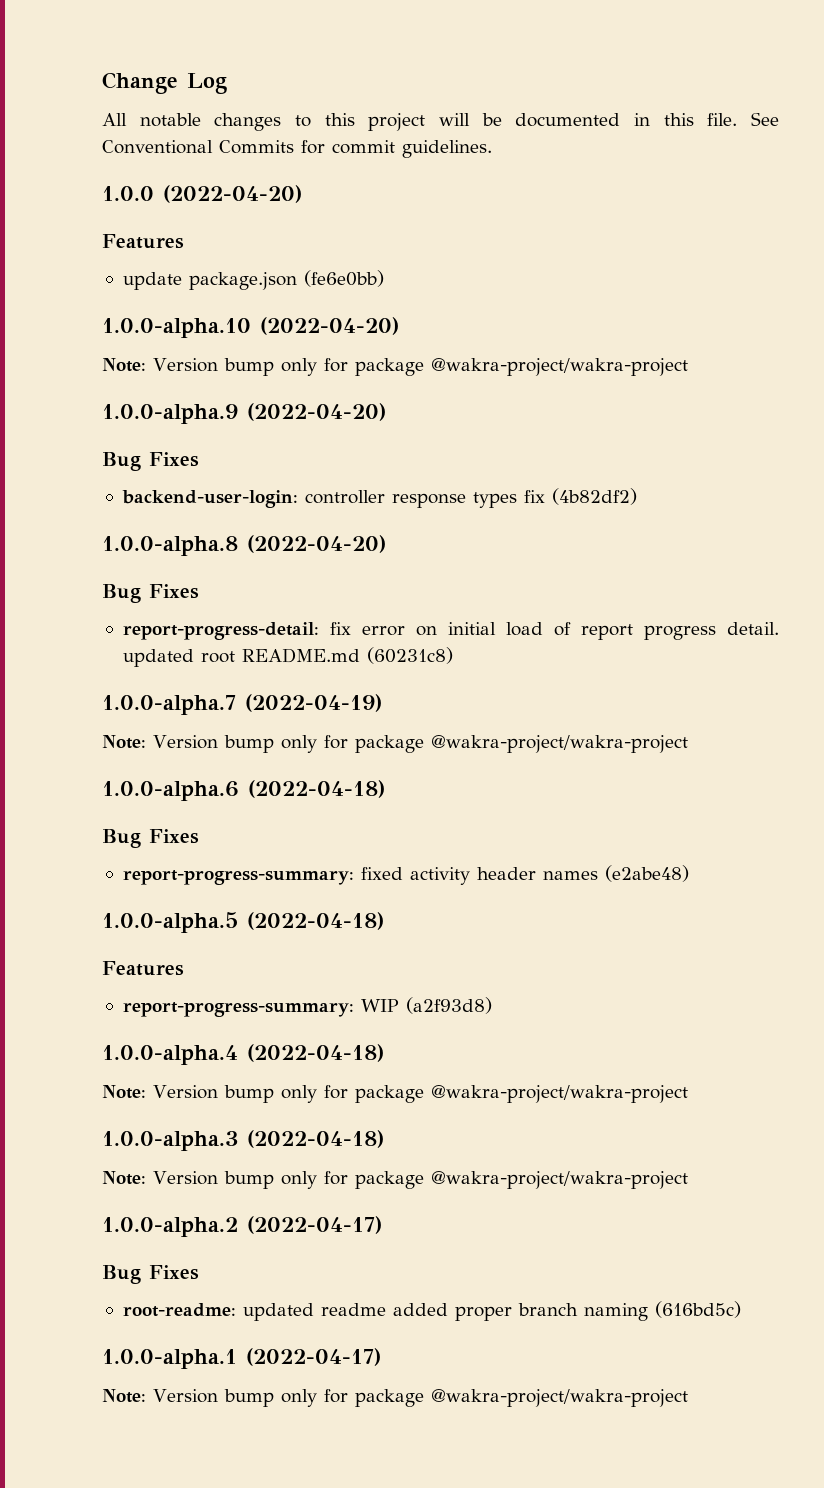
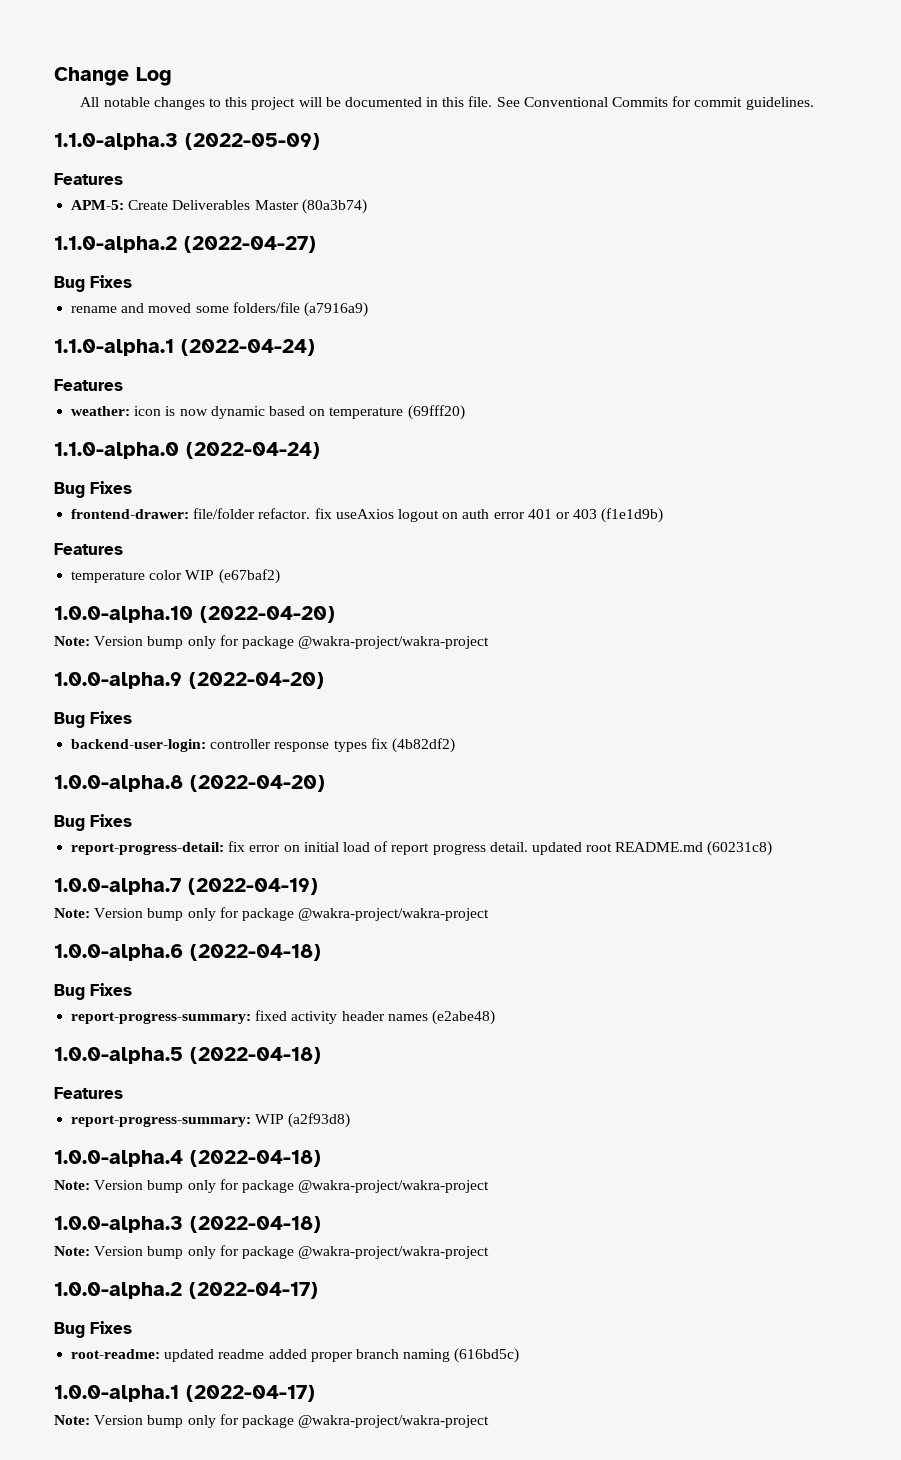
- 1.0.0 (2022-04-20)
+ 1.1.0-alpha.3 (2022-05-09)
  Features
- update package.json (fe6e0bb)
+ APM-5: Create Deliverables Master (80a3b74)
+ 1.1.0-alpha.2 (2022-04-27)
+ Bug Fixes
+ rename and moved some folders/file (a7916a9)
+ 1.1.0-alpha.1 (2022-04-24)
+ Features
+ weather: icon is now dynamic based on temperature (69fff20)
+ 1.1.0-alpha.0 (2022-04-24)
+ Bug Fixes
+ frontend-drawer: file/folder refactor. fix useAxios logout on auth error 401 or 403 (f1e1d9b)
+ Features
+ temperature color WIP (e67baf2)

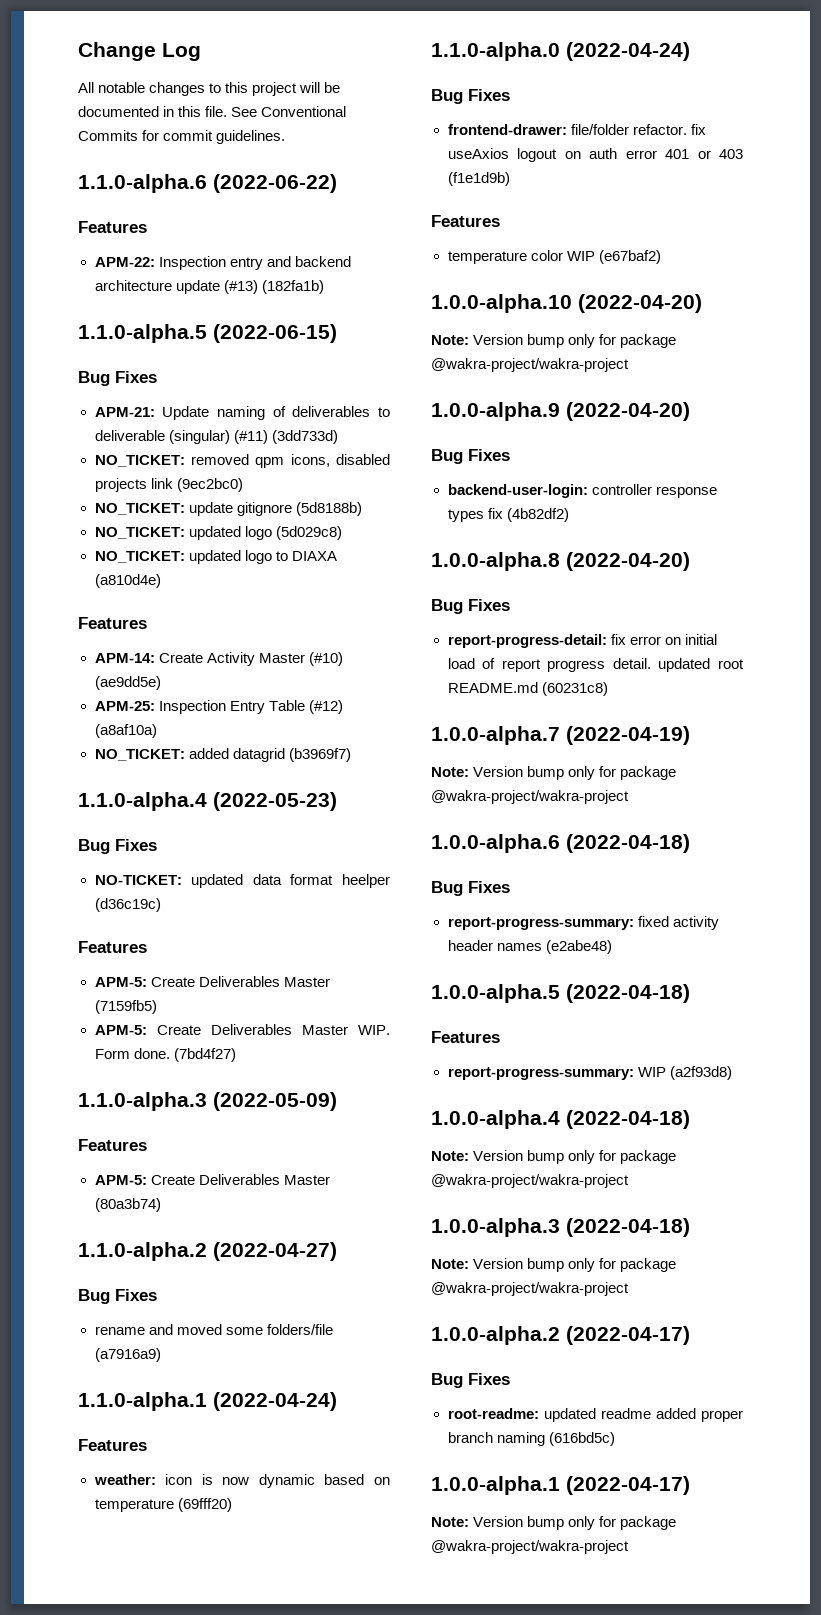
+ 1.1.0-alpha.6 (2022-06-22)
+ Features
+ APM-22: Inspection entry and backend architecture update (#13) (182fa1b)
+ 1.1.0-alpha.5 (2022-06-15)
+ Bug Fixes
+ APM-21: Update naming of deliverables to deliverable (singular) (#11) (3dd733d)
+ NO_TICKET: removed qpm icons, disabled projects link (9ec2bc0)
+ NO_TICKET: update gitignore (5d8188b)
+ NO_TICKET: updated logo (5d029c8)
+ NO_TICKET: updated logo to DIAXA (a810d4e)
+ Features
+ APM-14: Create Activity Master (#10) (ae9dd5e)
+ APM-25: Inspection Entry Table (#12) (a8af10a)
+ NO_TICKET: added datagrid (b3969f7)
+ 1.1.0-alpha.4 (2022-05-23)
+ Bug Fixes
+ NO-TICKET: updated data format heelper (d36c19c)
+ Features
+ APM-5: Create Deliverables Master (7159fb5)
+ APM-5: Create Deliverables Master WIP. Form done. (7bd4f27)

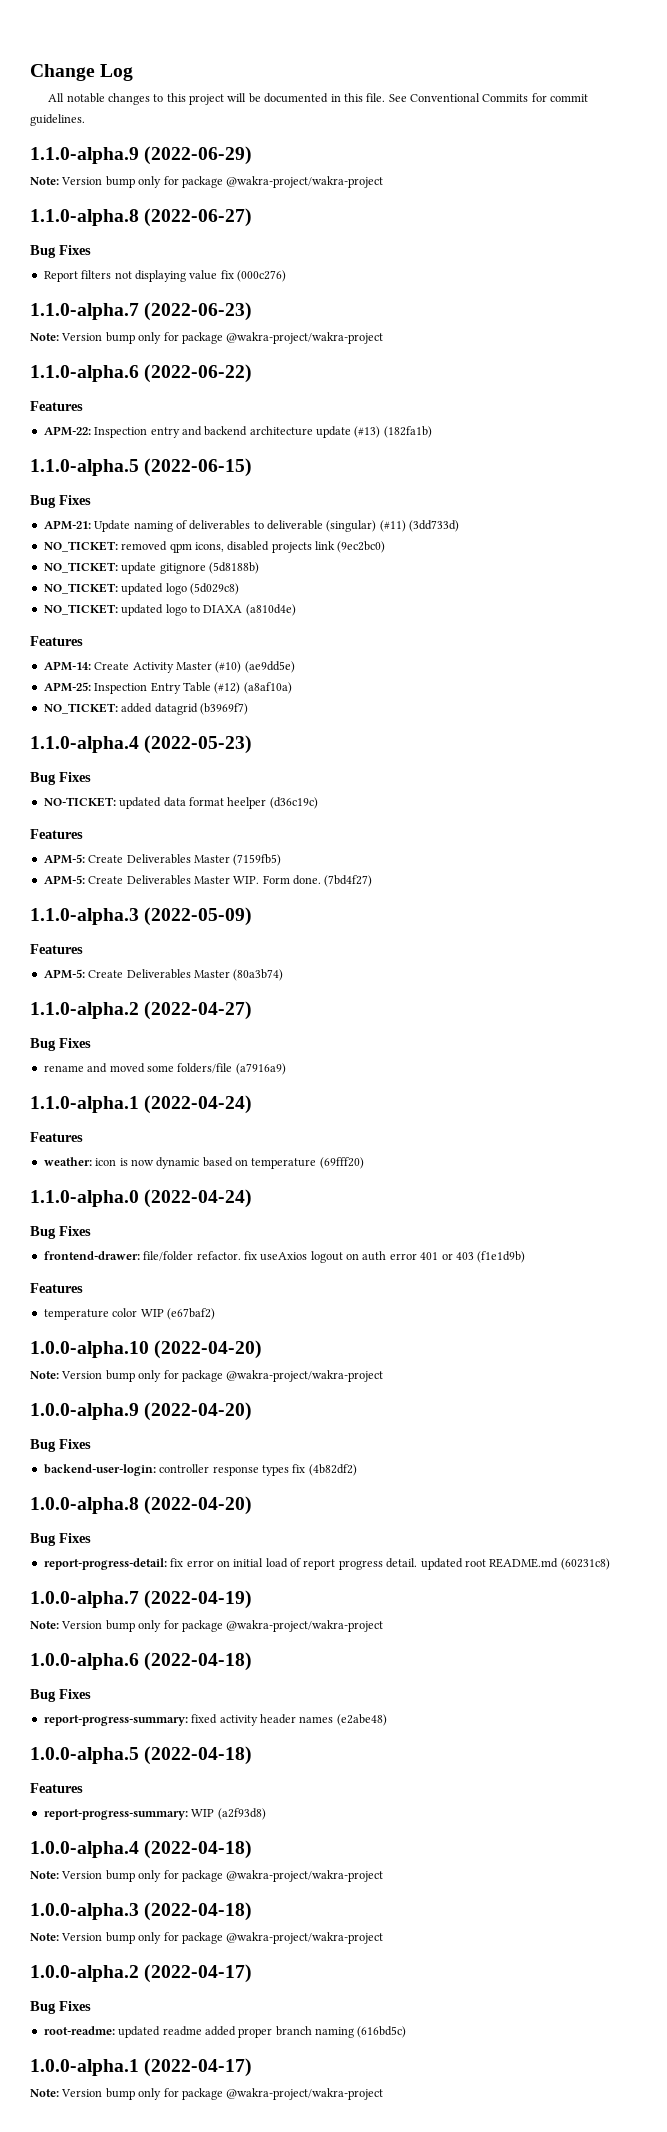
+ 1.1.0-alpha.9 (2022-06-29)
+ Note: Version bump only for package @wakra-project/wakra-project
+ 1.1.0-alpha.8 (2022-06-27)
+ Bug Fixes
+ Report filters not displaying value fix (000c276)
+ 1.1.0-alpha.7 (2022-06-23)
+ Note: Version bump only for package @wakra-project/wakra-project

